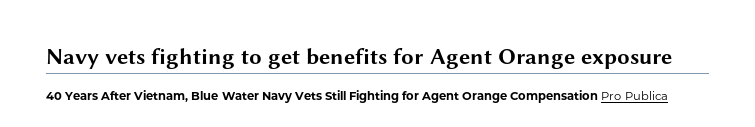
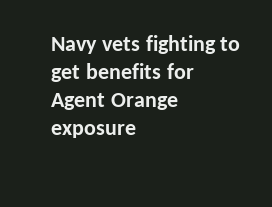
- 40 Years After Vietnam, Blue Water Navy Vets Still Fighting for Agent Orange Compensation Pro Publica

